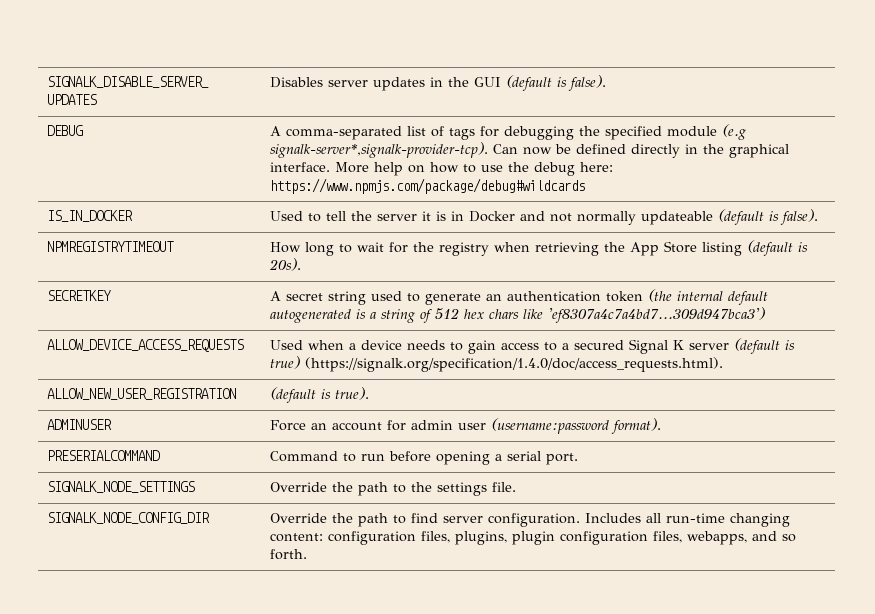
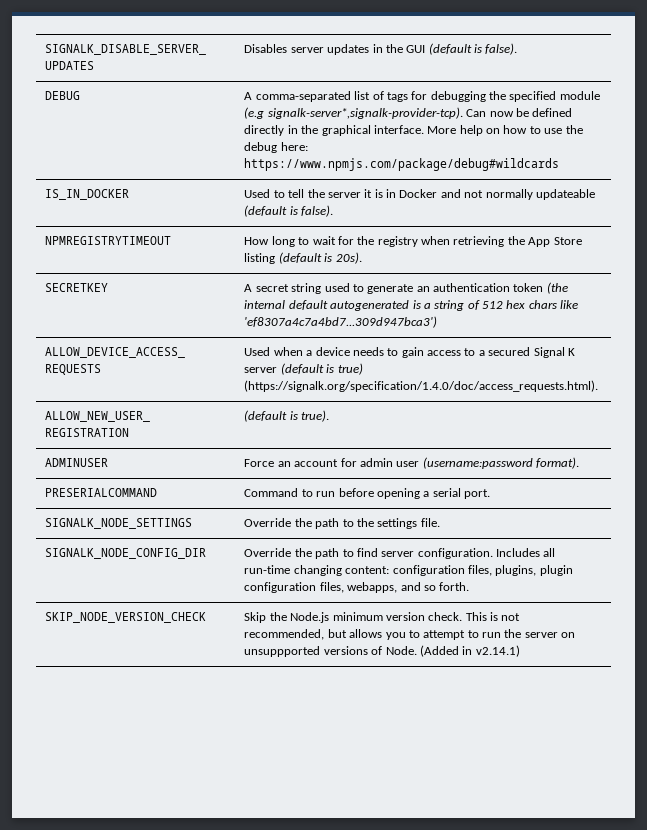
+ SKIP_NODE_VERSION_CHECK | Skip the Node.js minimum version check. This is not recommended, but allows you to attempt to run the server on unsuppported versions of Node. (Added in v2.14.1)

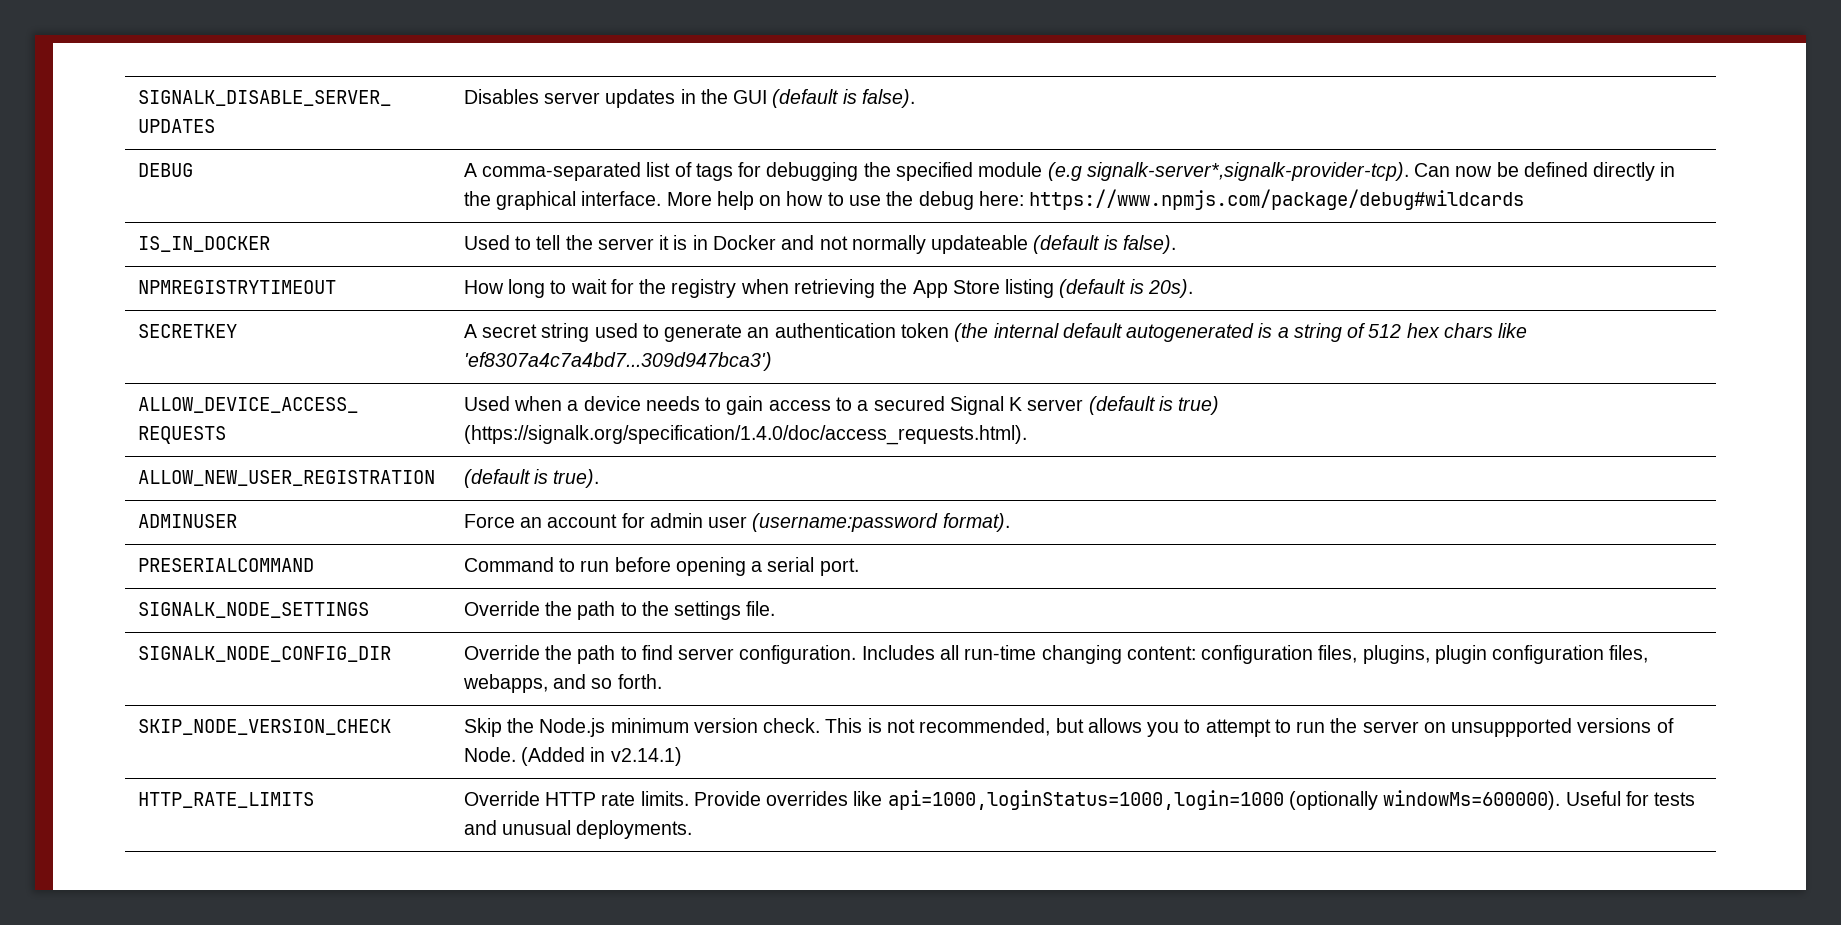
+ HTTP_RATE_LIMITS | Override HTTP rate limits. Provide overrides like api=1000,loginStatus=1000,login=1000 (optionally windowMs=600000). Useful for tests and unusual deployments.

